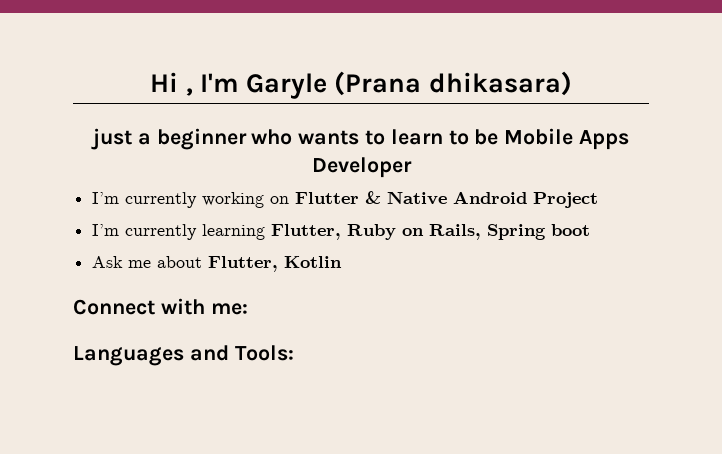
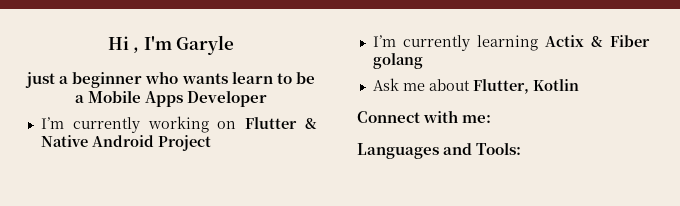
- Hi , I'm Garyle (Prana dhikasara)
+ Hi , I'm Garyle
- just a beginner who wants to learn to be Mobile Apps Developer
+ just a beginner who wants learn to be a Mobile Apps Developer
- I’m currently learning Flutter, Ruby on Rails, Spring boot
+ I’m currently learning Actix & Fiber golang

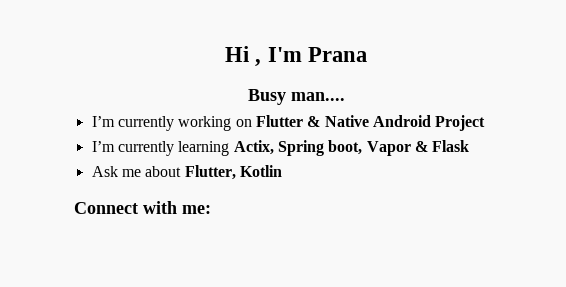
- Hi , I'm Garyle
- just a beginner who wants learn to be a Mobile Apps Developer
+ Hi , I'm Prana
+ Busy man....
- I’m currently learning Actix & Fiber golang
+ I’m currently learning Actix, Spring boot, Vapor & Flask
- Languages and Tools:

